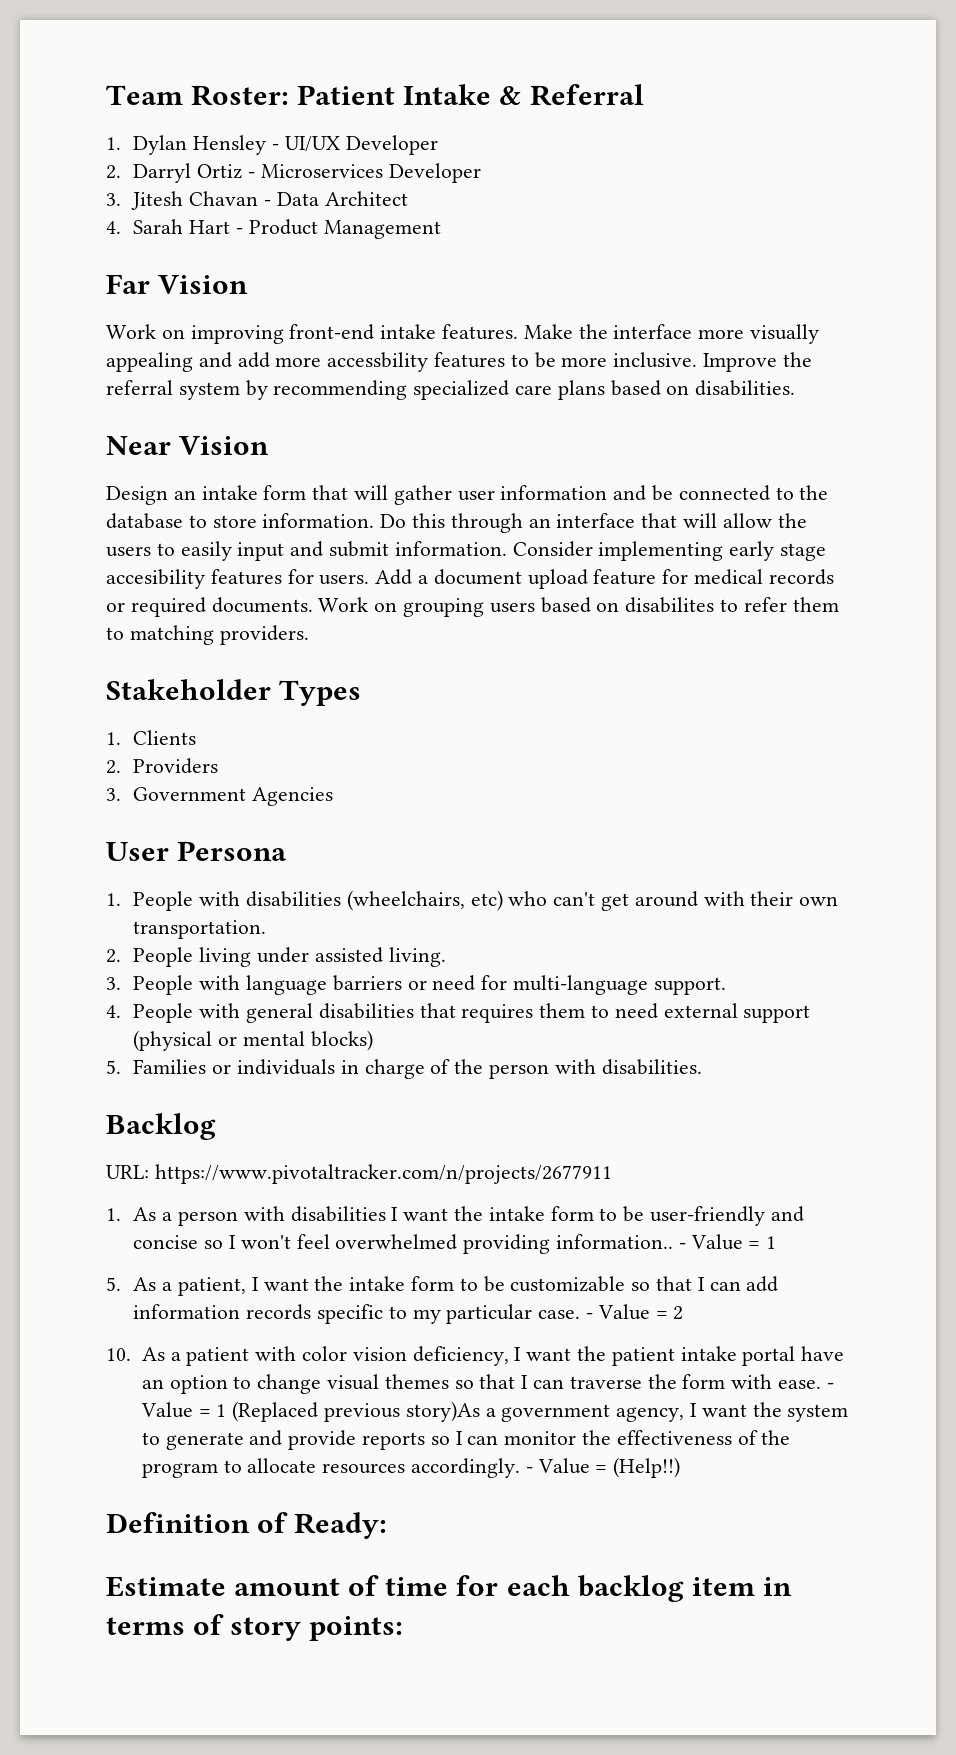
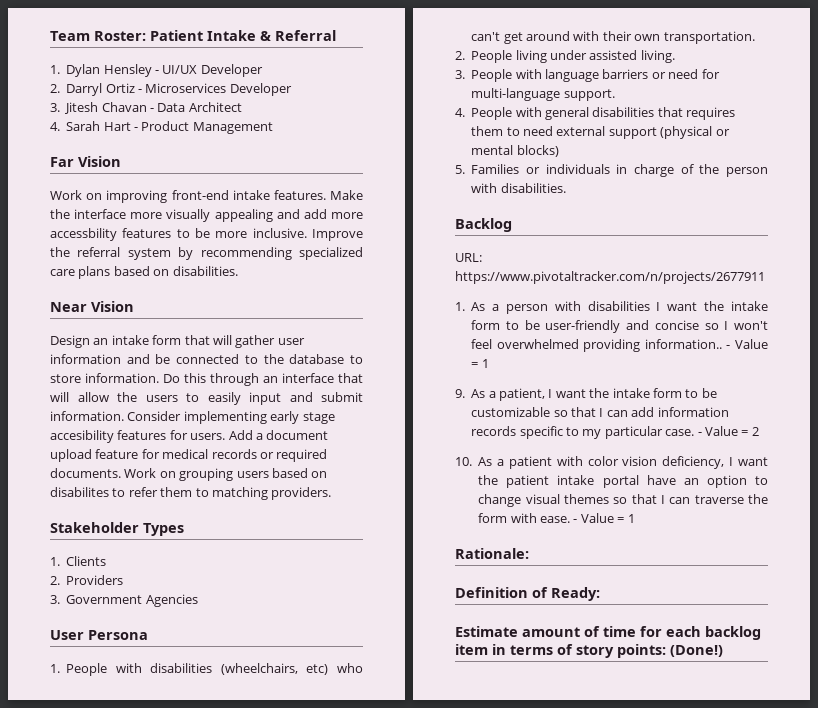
- 5. As a patient, I want the intake form to be customizable so that I can add information records specific to my particular case.
+ 9. As a patient, I want the intake form to be customizable so that I can add information records specific to my particular case.
- 10. As a patient with color vision deficiency, I want the patient intake portal have an option to change visual themes so that I can traverse the form with ease. - Value = 1 (Replaced previous story)As a government agency, I want the system to generate and provide reports so I can monitor the effectiveness of the program to allocate resources accordingly. - Value = (Help!!)
+ 10. As a patient with color vision deficiency, I want the patient intake portal have an option to change visual themes so that I can traverse the form with ease. - Value = 1
+ Rationale:
- Estimate amount of time for each backlog item in terms of story points:
+ Estimate amount of time for each backlog item in terms of story points: (Done!)

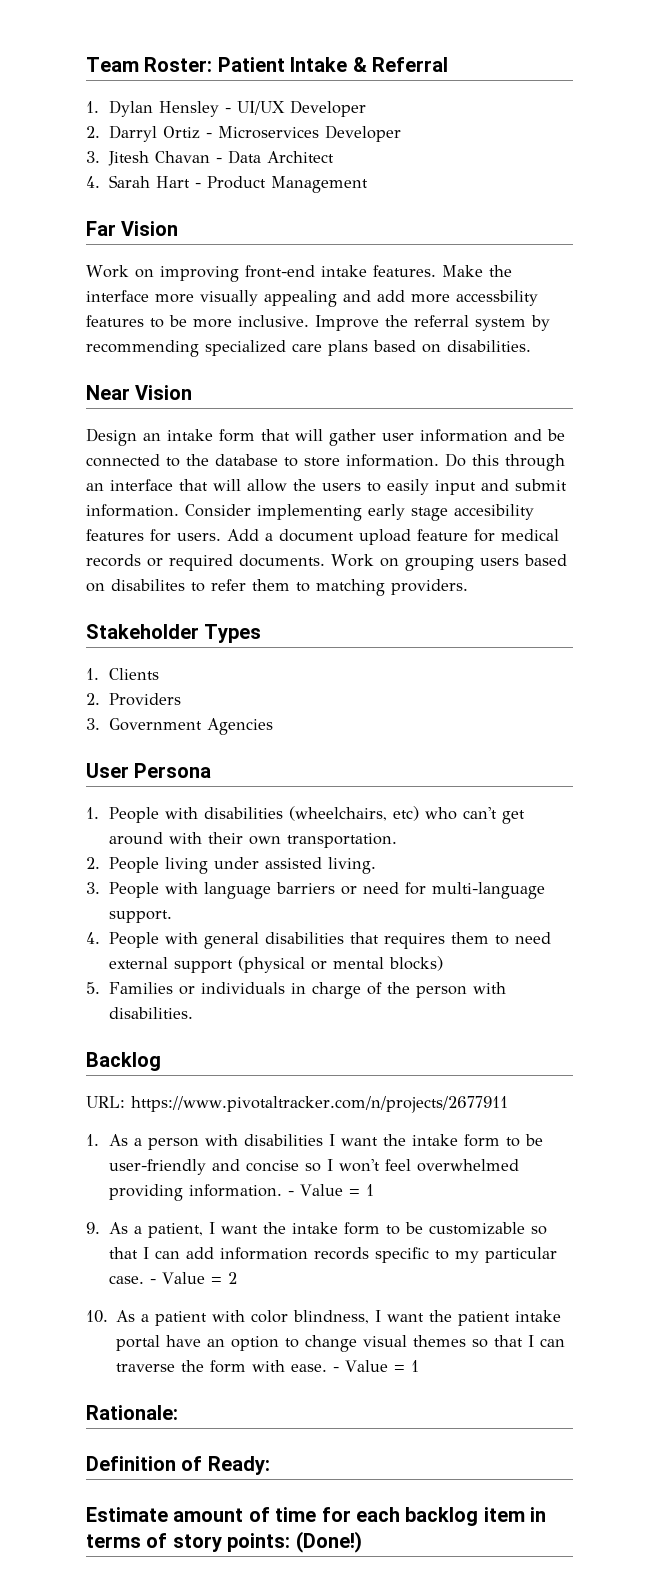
- 1. As a person with disabilities I want the intake form to be user-friendly and concise so I won't feel overwhelmed providing information..
+ 1. As a person with disabilities I want the intake form to be user-friendly and concise so I won't feel overwhelmed providing information.
- 10. As a patient with color vision deficiency, I want the patient intake portal have an option to change visual themes so that I can traverse the form with ease.
+ 10. As a patient with color blindness, I want the patient intake portal have an option to change visual themes so that I can traverse the form with ease.

